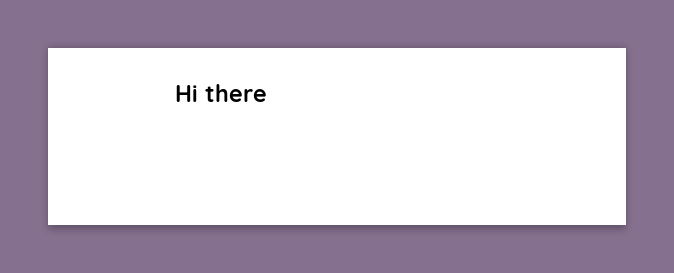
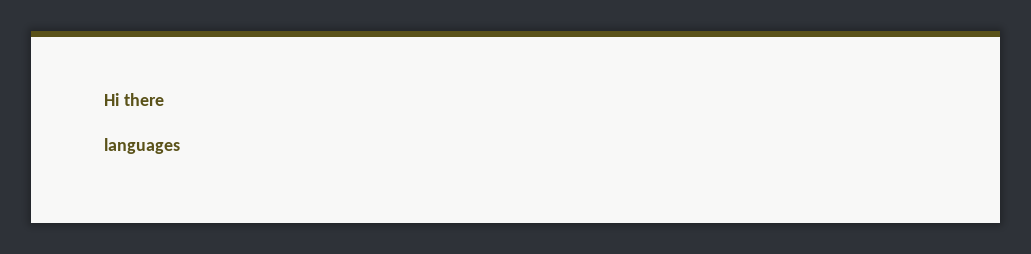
+ languages

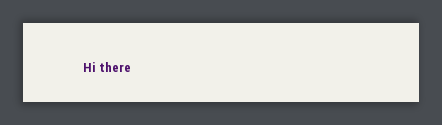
- languages

